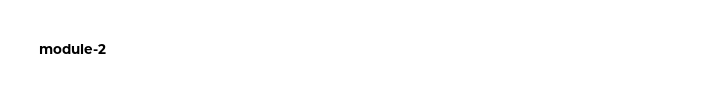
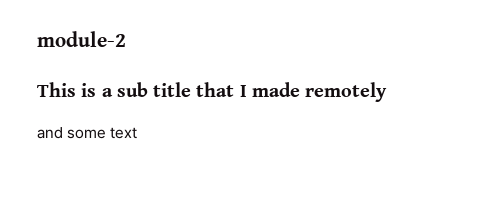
+ This is a sub title that I made remotely
+ and some text

